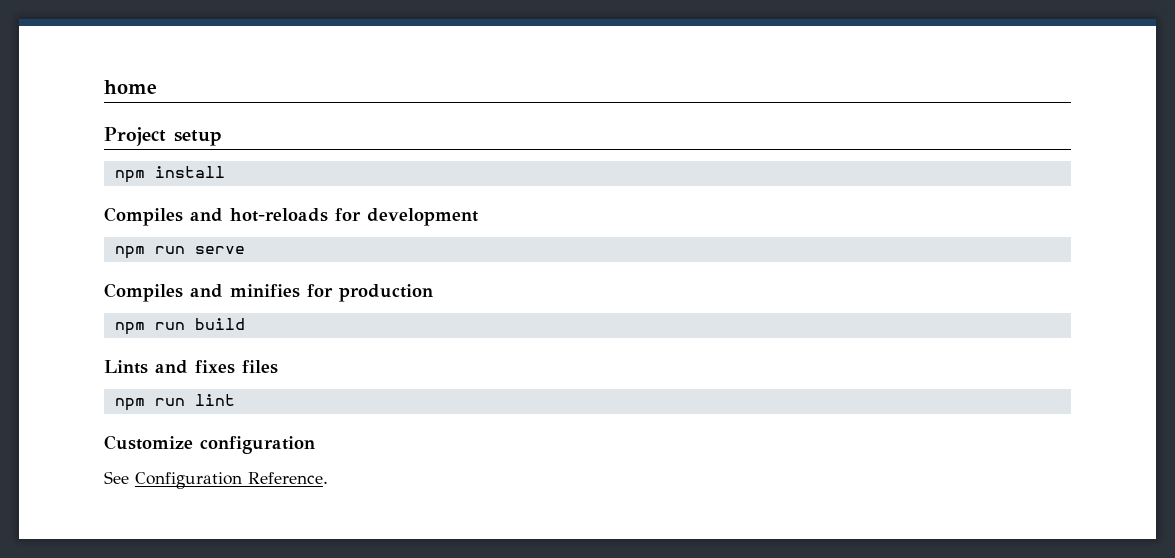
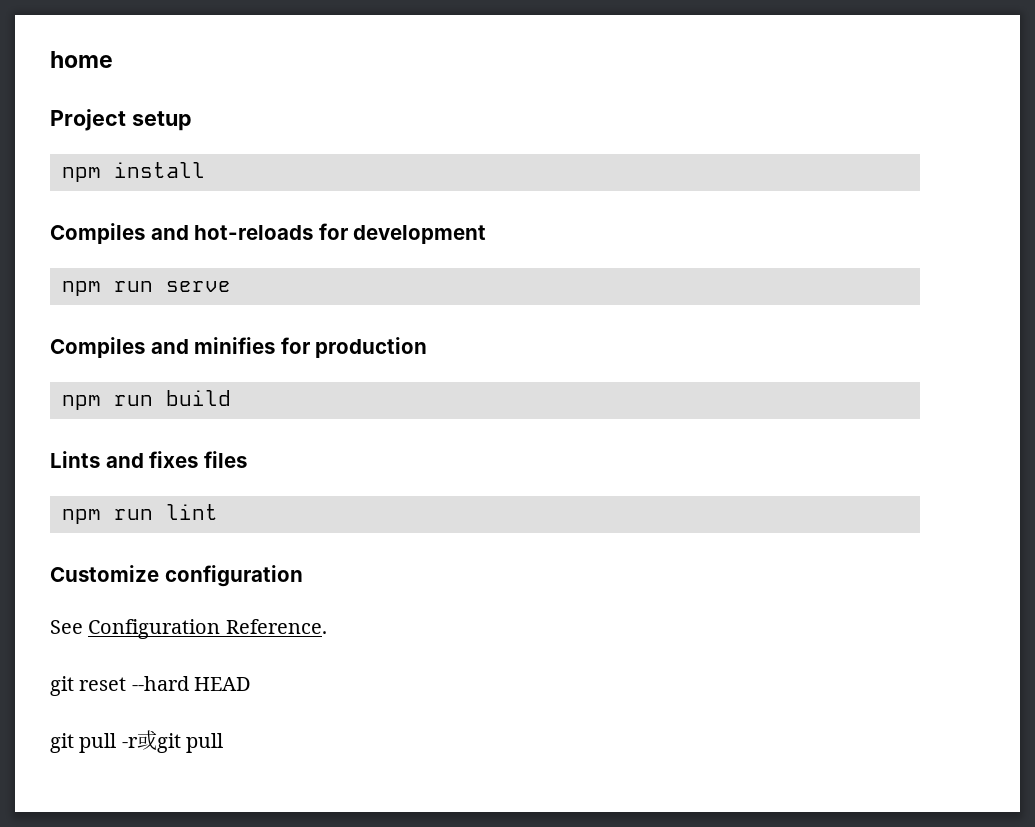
+ git reset --hard HEAD
+ git pull -r或git pull

